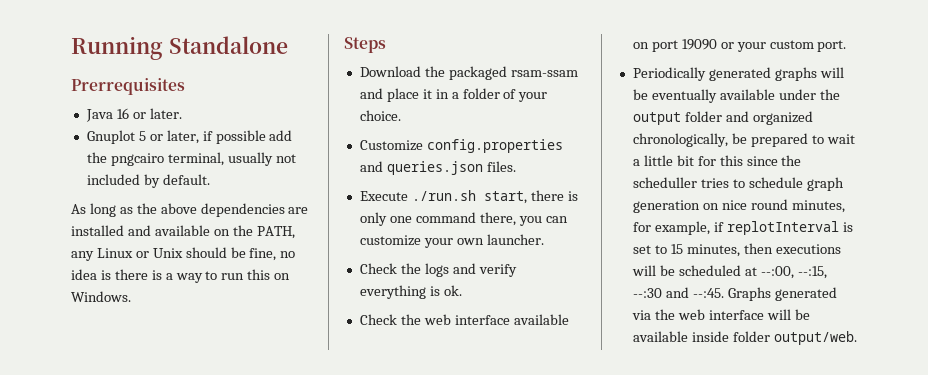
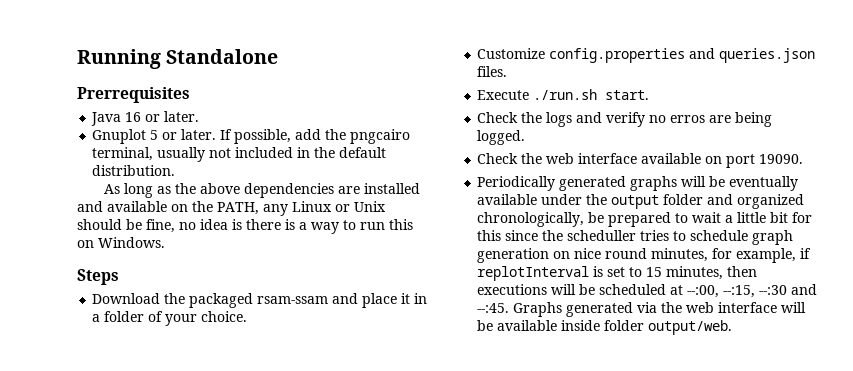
- Gnuplot 5 or later, if possible add the pngcairo terminal, usually not included by default.
+ Gnuplot 5 or later. If possible, add the pngcairo terminal, usually not included in the default distribution.
- Execute ./run.sh start, there is only one command there, you can customize your own launcher.
+ Execute ./run.sh start.
- Check the logs and verify everything is ok.
+ Check the logs and verify no erros are being logged.
- Check the web interface available on port 19090 or your custom port.
+ Check the web interface available on port 19090.

